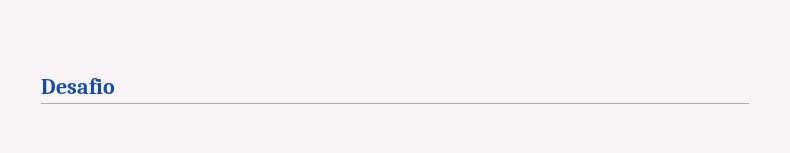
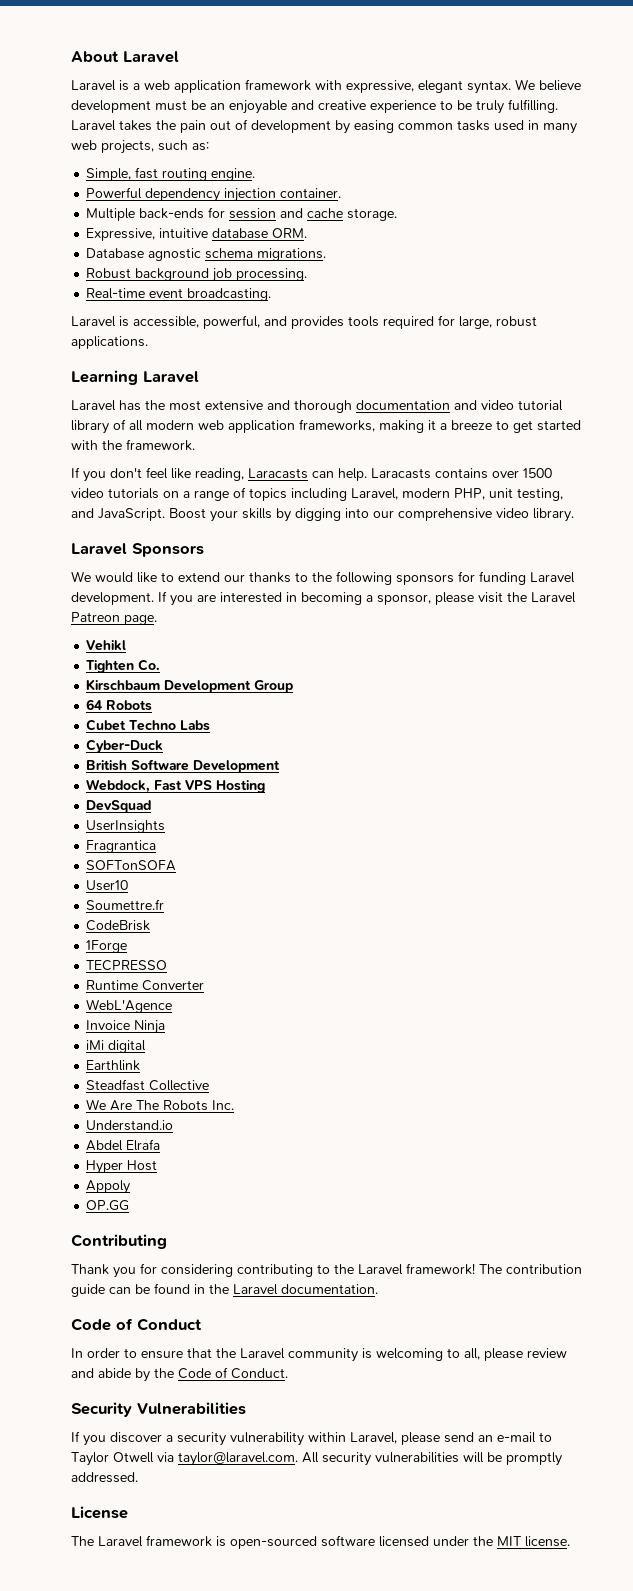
- Desafio
+ About Laravel
+ Laravel is a web application framework with expressive, elegant syntax. We believe development must be an enjoyable and creative experience to be truly fulfilling. Laravel takes the pain out of development by easing common tasks used in many web projects, such as:
+ Simple, fast routing engine.
+ Powerful dependency injection container.
+ Multiple back-ends for session and cache storage.
+ Expressive, intuitive database ORM.
+ Database agnostic schema migrations.
+ Robust background job processing.
+ Real-time event broadcasting.
+ Laravel is accessible, powerful, and provides tools required for large, robust applications.
+ Learning Laravel
+ Laravel has the most extensive and thorough documentation and video tutorial library of all modern web application frameworks, making it a breeze to get started with the framework.
+ If you don't feel like reading, Laracasts can help. Laracasts contains over 1500 video tutorials on a range of topics including Laravel, modern PHP, unit testing, and JavaScript. Boost your skills by digging into our comprehensive video library.
+ Laravel Sponsors
+ We would like to extend our thanks to the following sponsors for funding Laravel development. If you are interested in becoming a sponsor, please visit the Laravel Patreon page.
+ Vehikl
+ Tighten Co.
+ Kirschbaum Development Group
+ 64 Robots
+ Cubet Techno Labs
+ Cyber-Duck
+ British Software Development
+ Webdock, Fast VPS Hosting
+ DevSquad
+ UserInsights
+ Fragrantica
+ SOFTonSOFA
+ User10
+ Soumettre.fr
+ CodeBrisk
+ 1Forge
+ TECPRESSO
+ Runtime Converter
+ WebL'Agence
+ Invoice Ninja
+ iMi digital
+ Earthlink
+ Steadfast Collective
+ We Are The Robots Inc.
+ Understand.io
+ Abdel Elrafa
+ Hyper Host
+ Appoly
+ OP.GG
+ Contributing
+ Thank you for considering contributing to the Laravel framework! The contribution guide can be found in the Laravel documentation.
+ Code of Conduct
+ In order to ensure that the Laravel community is welcoming to all, please review and abide by the Code of Conduct.
+ Security Vulnerabilities
+ If you discover a security vulnerability within Laravel, please send an e-mail to Taylor Otwell via taylor@laravel.com. All security vulnerabilities will be promptly addressed.
+ License
+ The Laravel framework is open-sourced software licensed under the MIT license.

